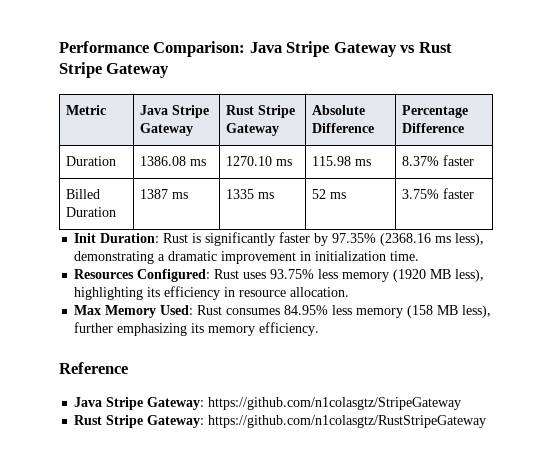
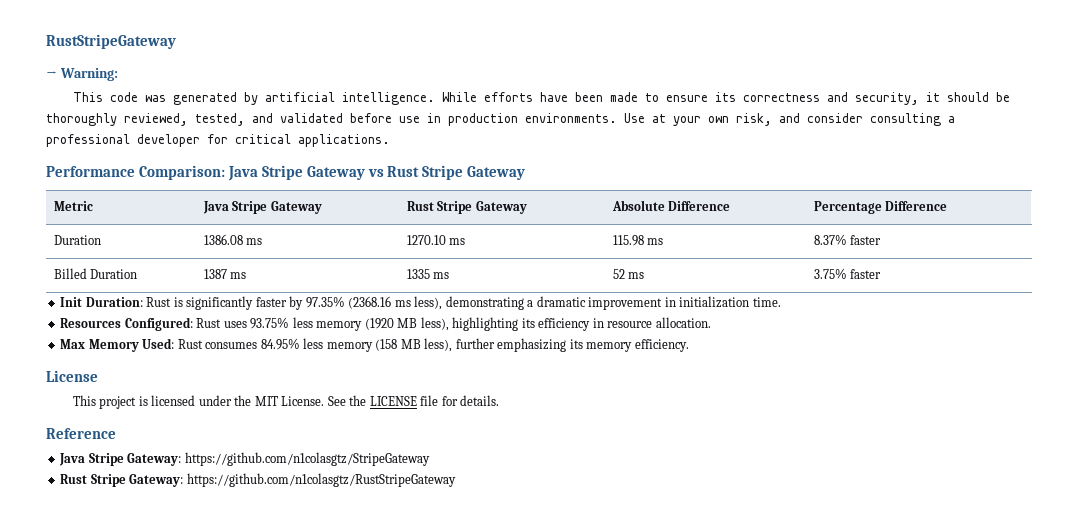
+ RustStripeGateway
+ → Warning:
+ This code was generated by artificial intelligence. While efforts have been made to ensure its correctness and security, it should be thoroughly reviewed, tested, and validated before use in production environments. Use at your own risk, and consider consulting a professional developer for critical applications.
+ License
+ This project is licensed under the MIT License. See the LICENSE file for details.

